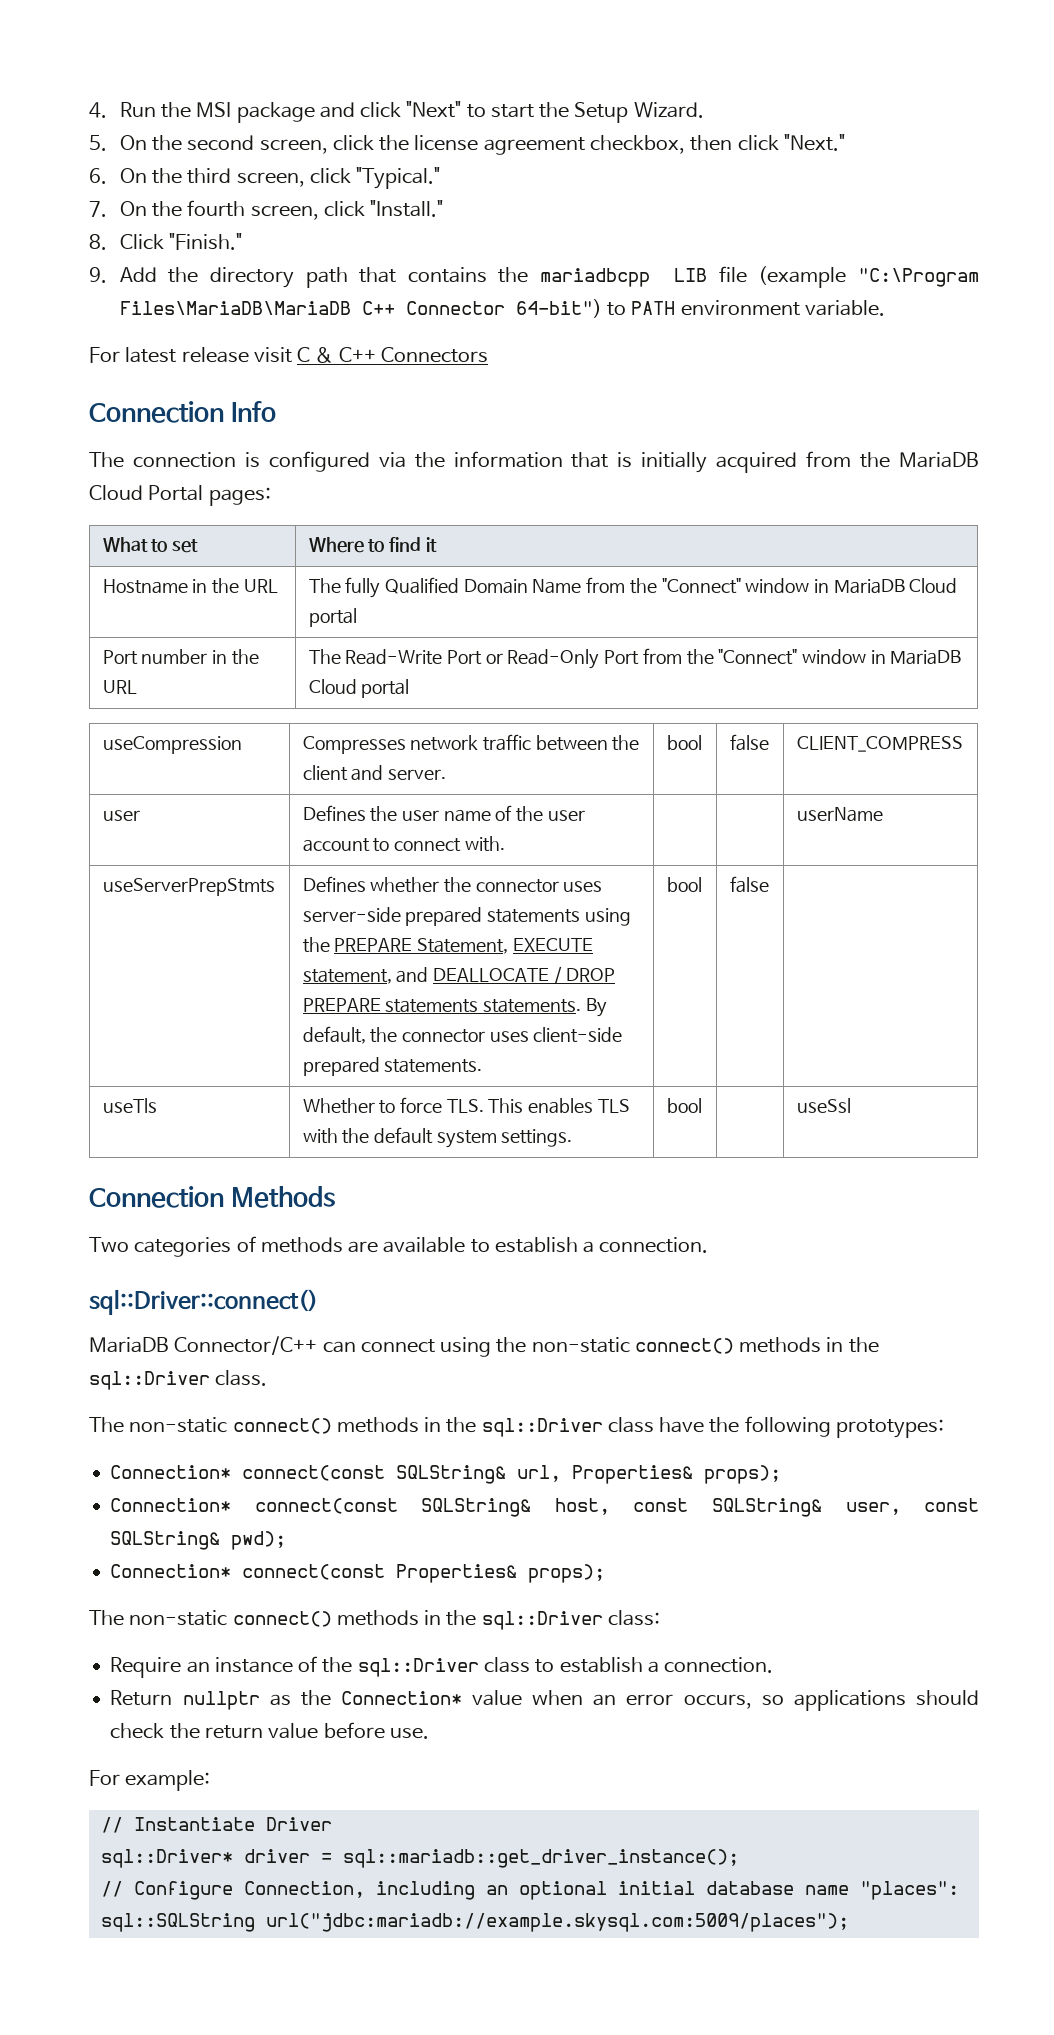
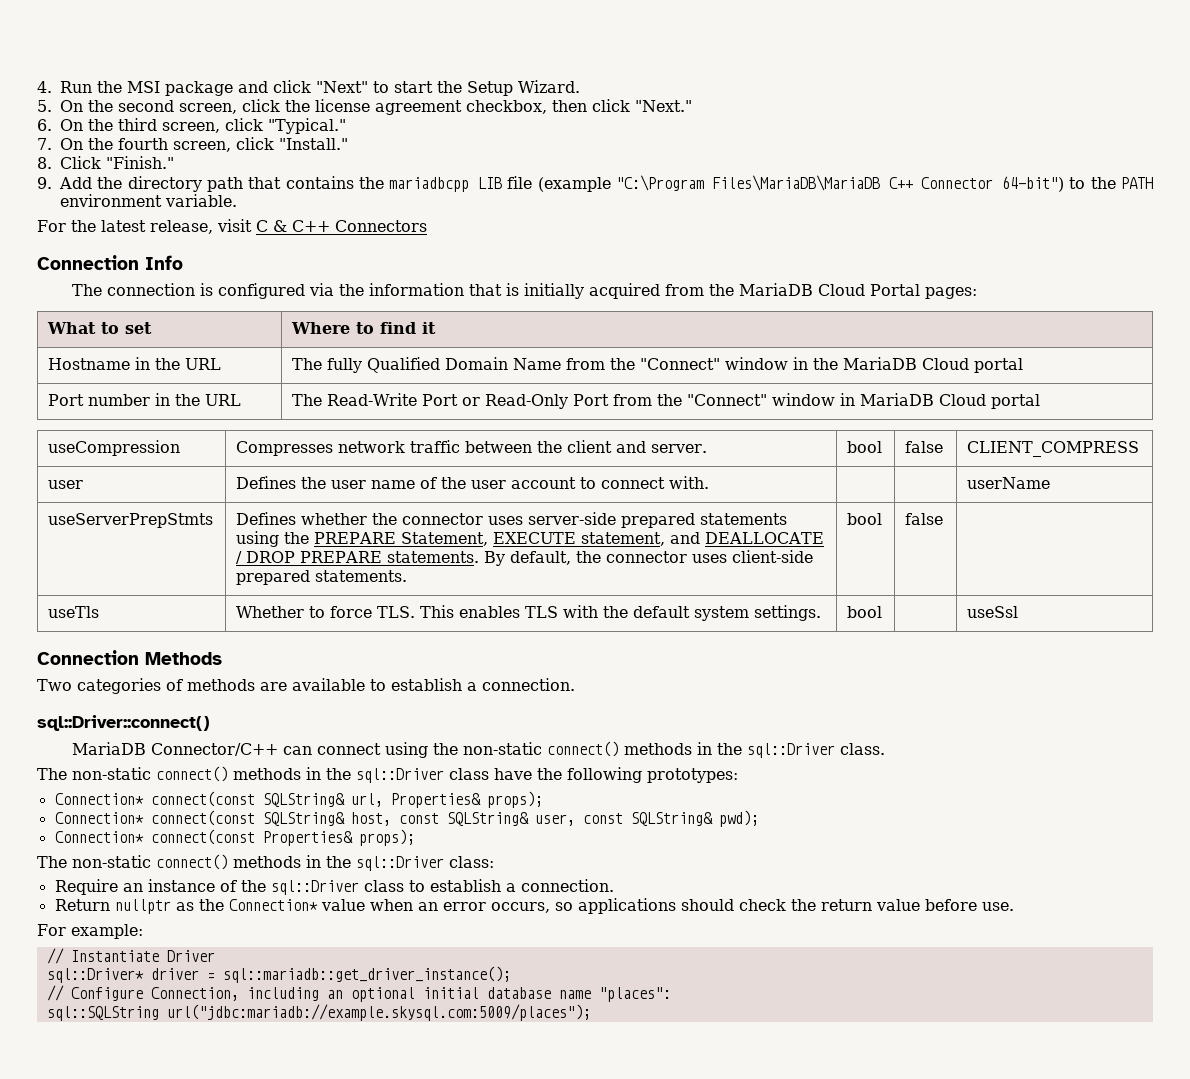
- 9. Add the directory path that contains the mariadbcpp LIB file (example "C:\Program Files\MariaDB\MariaDB C++ Connector 64-bit") to PATH environment variable.
+ 9. Add the directory path that contains the mariadbcpp LIB file (example "C:\Program Files\MariaDB\MariaDB C++ Connector 64-bit") to the PATH environment variable.
- For latest release visit C & C++ Connectors
+ For the latest release, visit C & C++ Connectors
- Hostname in the URL | The fully Qualified Domain Name from the "Connect" window in MariaDB Cloud portal
+ Hostname in the URL | The fully Qualified Domain Name from the "Connect" window in the MariaDB Cloud portal
- useServerPrepStmts | Defines whether the connector uses server-side prepared statements using the PREPARE Statement, EXECUTE statement, and DEALLOCATE / DROP PREPARE statements statements. By default, the connector uses client-side prepared statements. | bool | false |
+ useServerPrepStmts | Defines whether the connector uses server-side prepared statements using the PREPARE Statement, EXECUTE statement, and DEALLOCATE / DROP PREPARE statements. By default, the connector uses client-side prepared statements. | bool | false |

